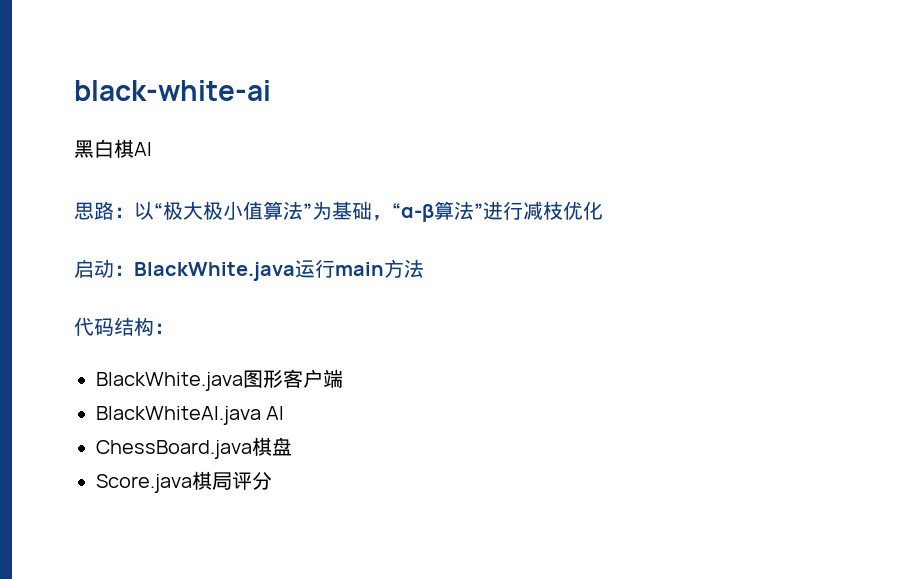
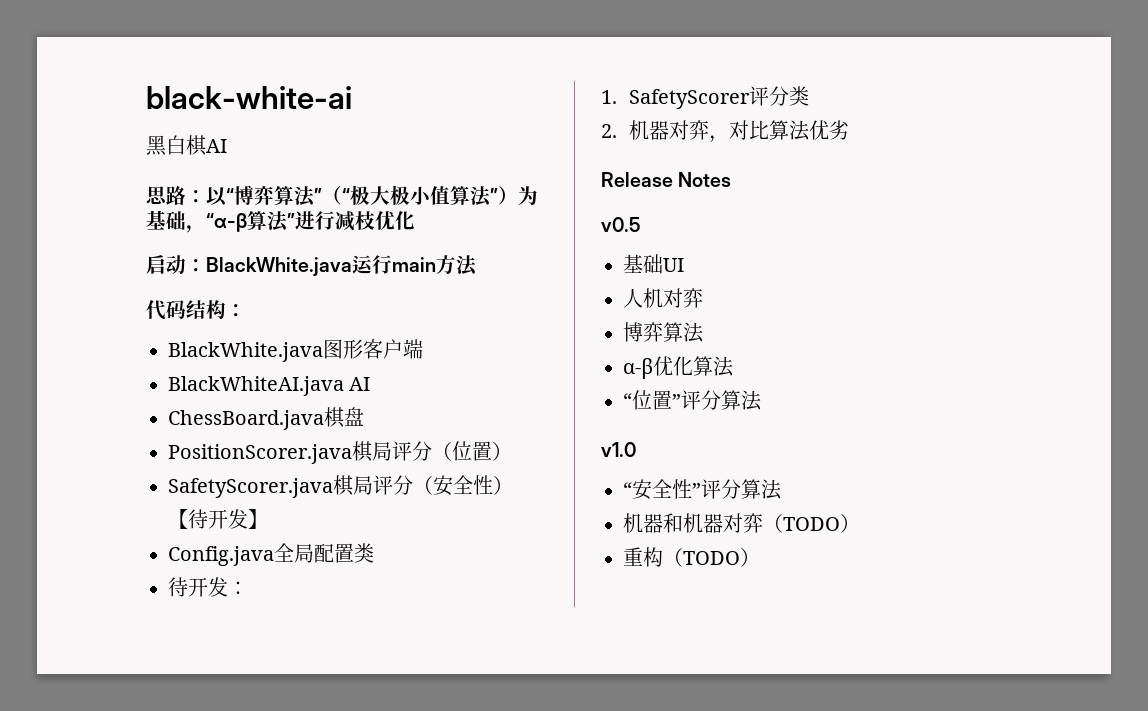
- 思路：以“极大极小值算法”为基础，“α-β算法”进行减枝优化
+ 思路：以“博弈算法”（“极大极小值算法”）为基础，“α-β算法”进行减枝优化
- Score.java棋局评分
+ PositionScorer.java棋局评分（位置）
+ SafetyScorer.java棋局评分（安全性）【待开发】
+ Config.java全局配置类
+ 待开发：
+ 1. SafetyScorer评分类
+ 2.机器对弈，对比算法优劣
+ Release Notes
+ v0.5
+ 基础UI
+ 人机对弈
+ 博弈算法
+ α-β优化算法
+ “位置”评分算法
+ v1.0
+ “安全性”评分算法
+ 机器和机器对弈（TODO）
+ 重构（TODO）

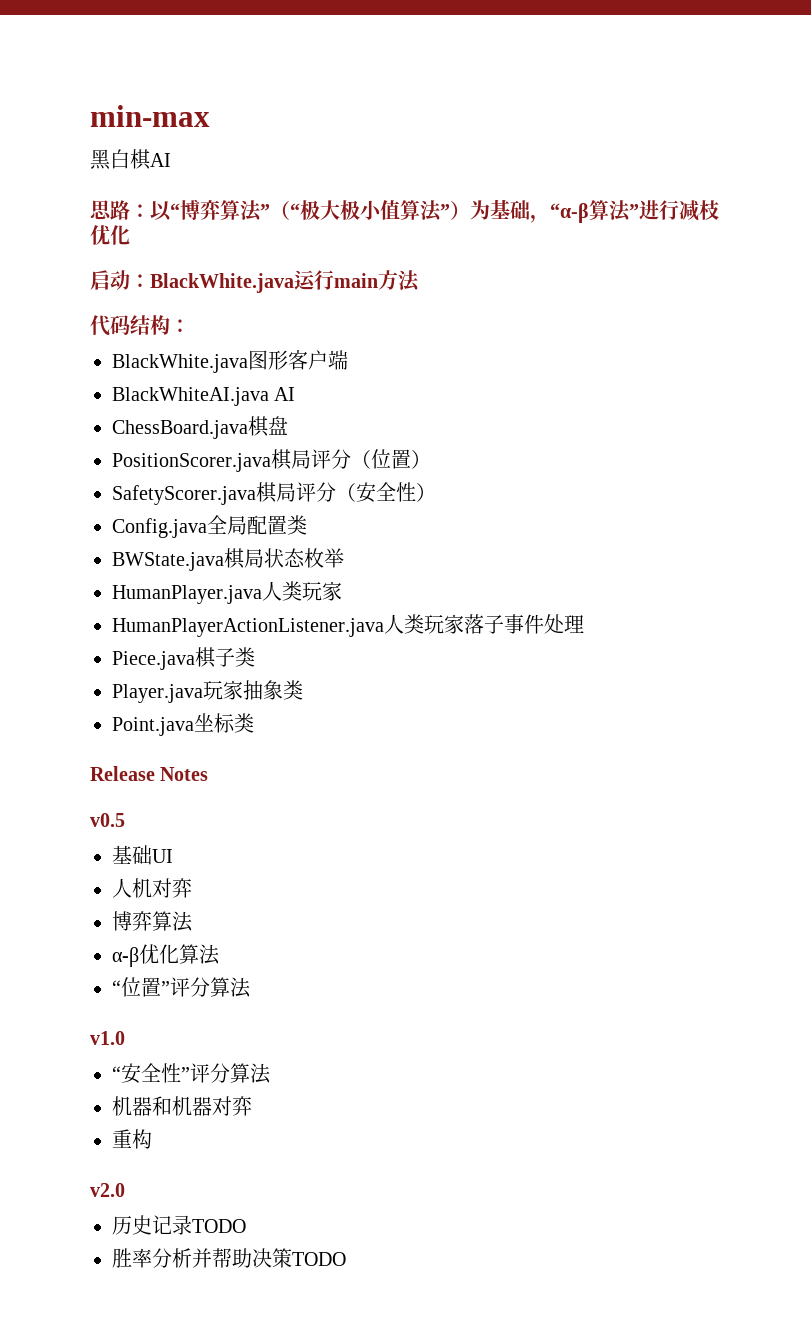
- black-white-ai
+ min-max
- SafetyScorer.java棋局评分（安全性）【待开发】
+ SafetyScorer.java棋局评分（安全性）
- 待开发：
- 1. SafetyScorer评分类
- 2.机器对弈，对比算法优劣
+ BWState.java棋局状态枚举
+ HumanPlayer.java人类玩家
+ HumanPlayerActionListener.java人类玩家落子事件处理
+ Piece.java棋子类
+ Player.java玩家抽象类
+ Point.java坐标类
- 机器和机器对弈（TODO）
+ 机器和机器对弈
- 重构（TODO）
+ 重构
+ v2.0
+ 历史记录TODO
+ 胜率分析并帮助决策TODO

